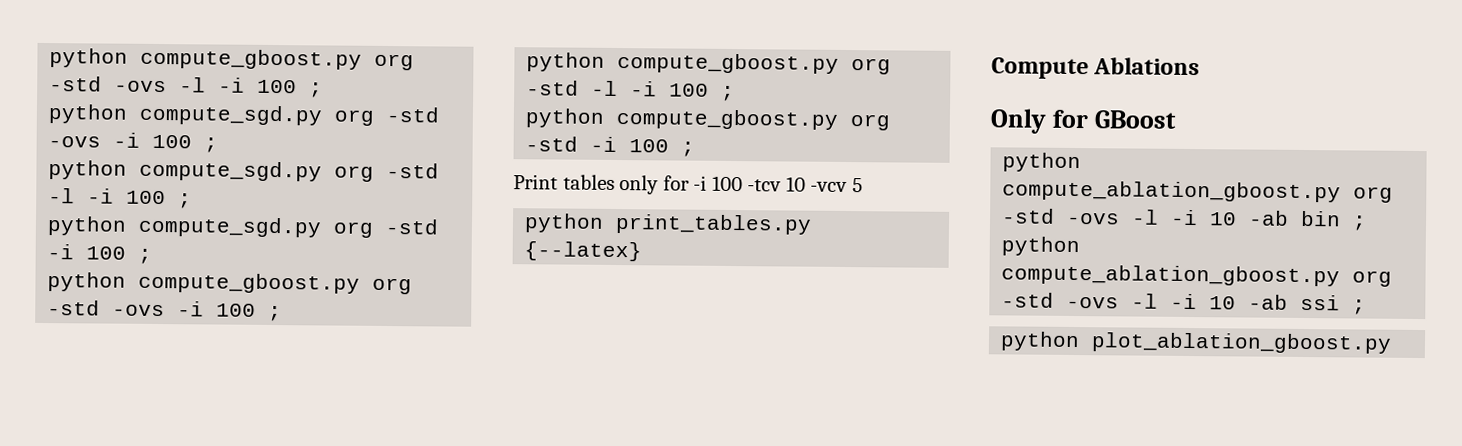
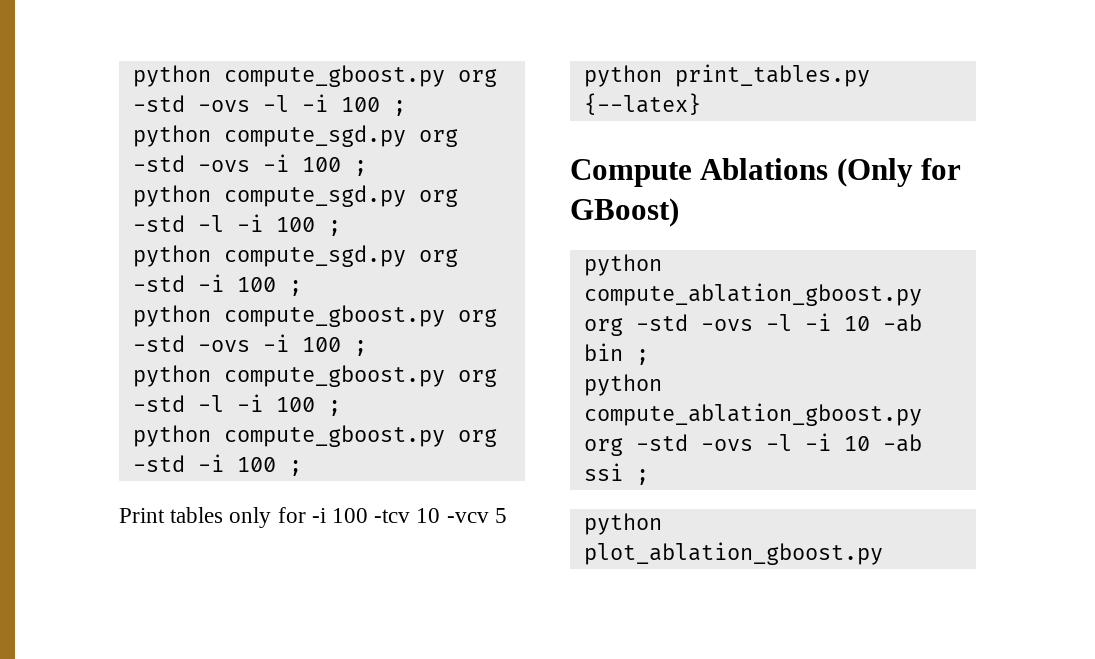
- Compute Ablations
- Only for GBoost
+ Compute Ablations (Only for GBoost)

